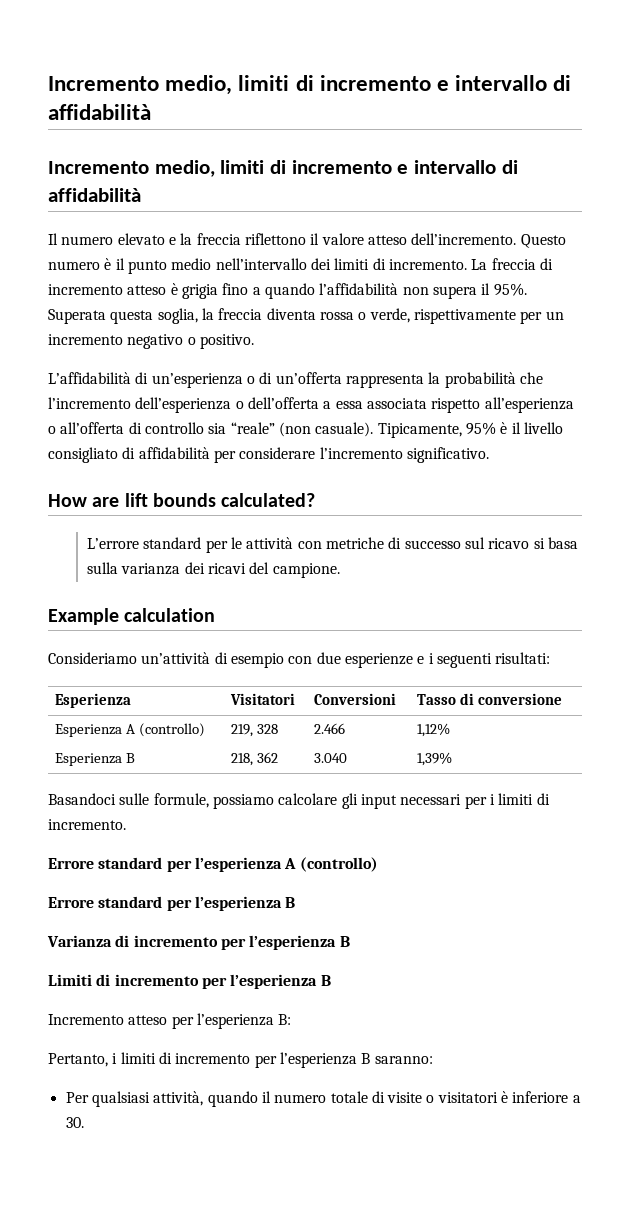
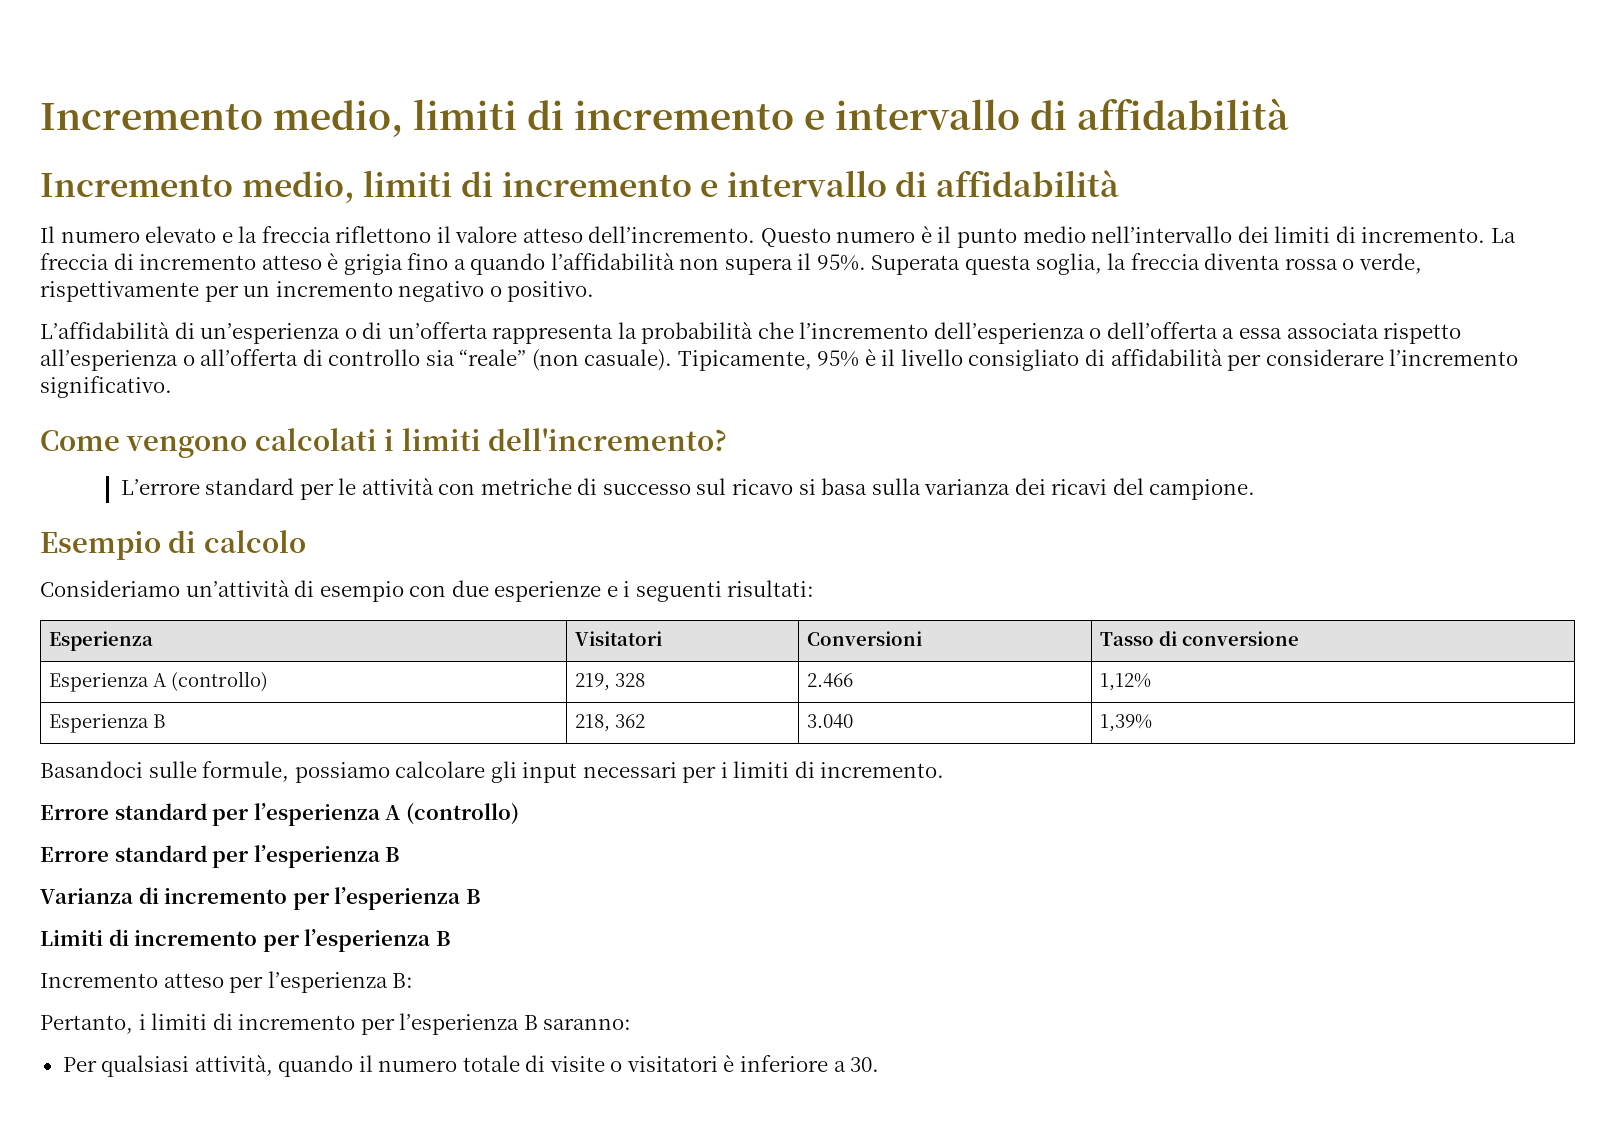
- How are lift bounds calculated?
+ Come vengono calcolati i limiti dell'incremento?
- Example calculation
+ Esempio di calcolo

